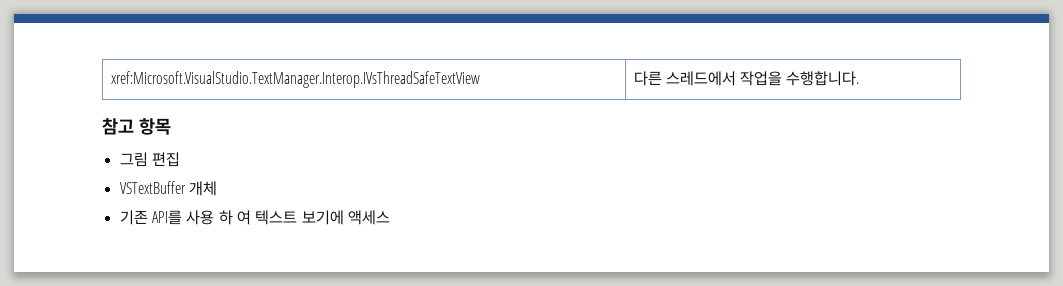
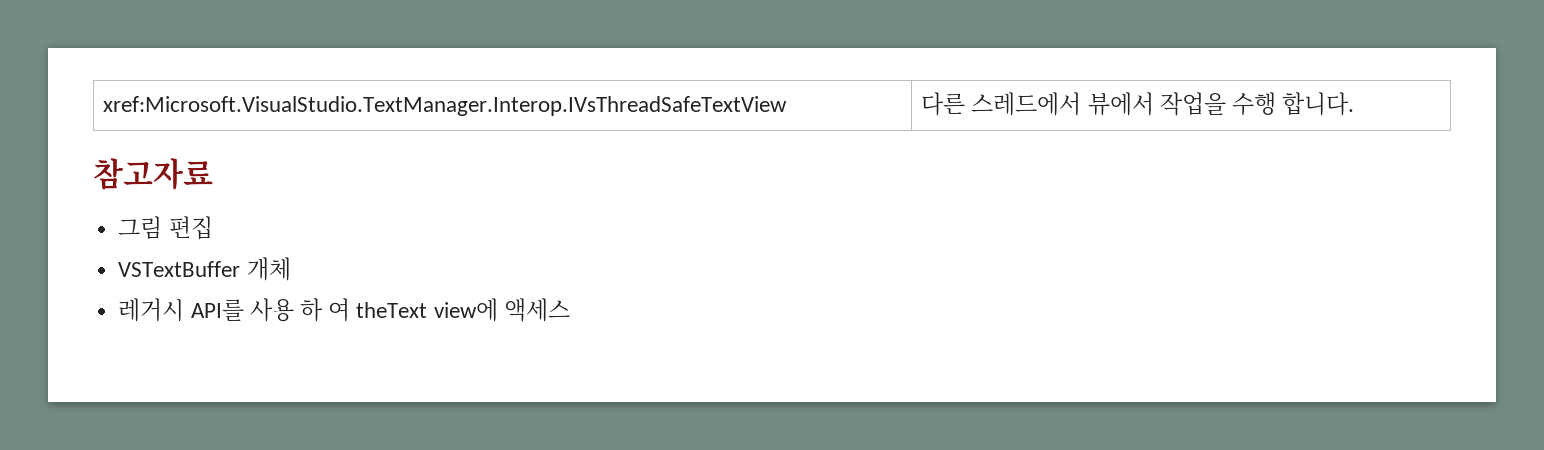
- xref:Microsoft.VisualStudio.TextManager.Interop.IVsThreadSafeTextView | 다른 스레드에서 작업을 수행합니다.
- 참고 항목
+ xref:Microsoft.VisualStudio.TextManager.Interop.IVsThreadSafeTextView | 다른 스레드에서 뷰에서 작업을 수행 합니다.
+ 참고자료
- 기존 API를 사용 하 여 텍스트 보기에 액세스
+ 레거시 API를 사용 하 여 theText view에 액세스

